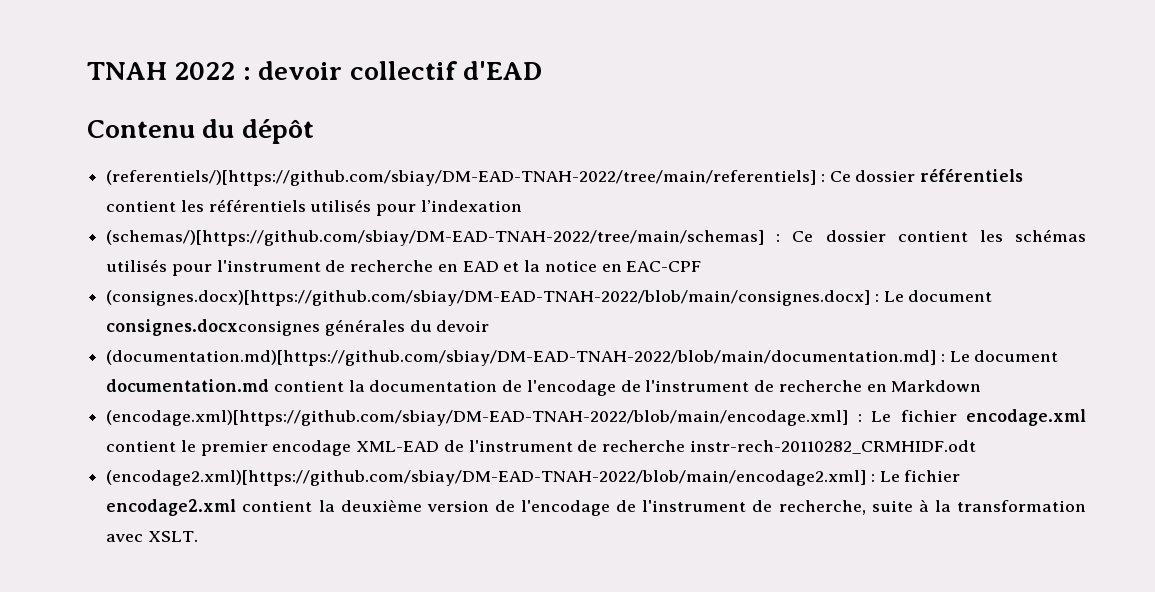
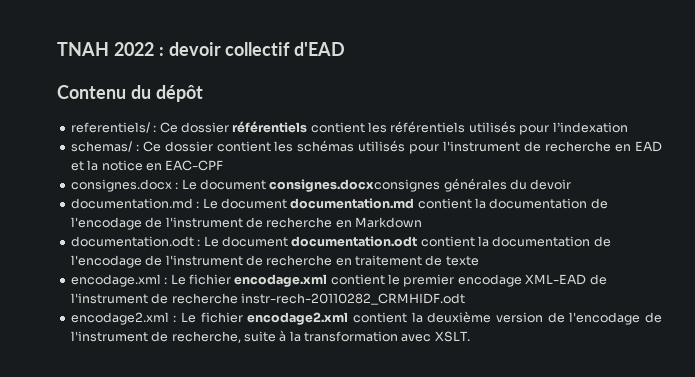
- (referentiels/)[https://github.com/sbiay/DM-EAD-TNAH-2022/tree/main/referentiels] : Ce dossier référentiels contient les référentiels utilisés pour l’indexation
+ referentiels/ : Ce dossier référentiels contient les référentiels utilisés pour l’indexation
- (schemas/)[https://github.com/sbiay/DM-EAD-TNAH-2022/tree/main/schemas] : Ce dossier contient les schémas utilisés pour l'instrument de recherche en EAD et la notice en EAC-CPF
+ schemas/ : Ce dossier contient les schémas utilisés pour l'instrument de recherche en EAD et la notice en EAC-CPF
- (consignes.docx)[https://github.com/sbiay/DM-EAD-TNAH-2022/blob/main/consignes.docx] : Le document consignes.docxconsignes générales du devoir
+ consignes.docx : Le document consignes.docxconsignes générales du devoir
- (documentation.md)[https://github.com/sbiay/DM-EAD-TNAH-2022/blob/main/documentation.md] : Le document documentation.md contient la documentation de l'encodage de l'instrument de recherche en Markdown
+ documentation.md : Le document documentation.md contient la documentation de l'encodage de l'instrument de recherche en Markdown
- (encodage.xml)[https://github.com/sbiay/DM-EAD-TNAH-2022/blob/main/encodage.xml] : Le fichier encodage.xml contient le premier encodage XML-EAD de l'instrument de recherche instr-rech-20110282_CRMHIDF.odt
+ documentation.odt : Le document documentation.odt contient la documentation de l'encodage de l'instrument de recherche en traitement de texte
+ encodage.xml : Le fichier encodage.xml contient le premier encodage XML-EAD de l'instrument de recherche instr-rech-20110282_CRMHIDF.odt
- (encodage2.xml)[https://github.com/sbiay/DM-EAD-TNAH-2022/blob/main/encodage2.xml] : Le fichier encodage2.xml contient la deuxième version de l'encodage de l'instrument de recherche, suite à la transformation avec XSLT.
+ encodage2.xml : Le fichier encodage2.xml contient la deuxième version de l'encodage de l'instrument de recherche, suite à la transformation avec XSLT.

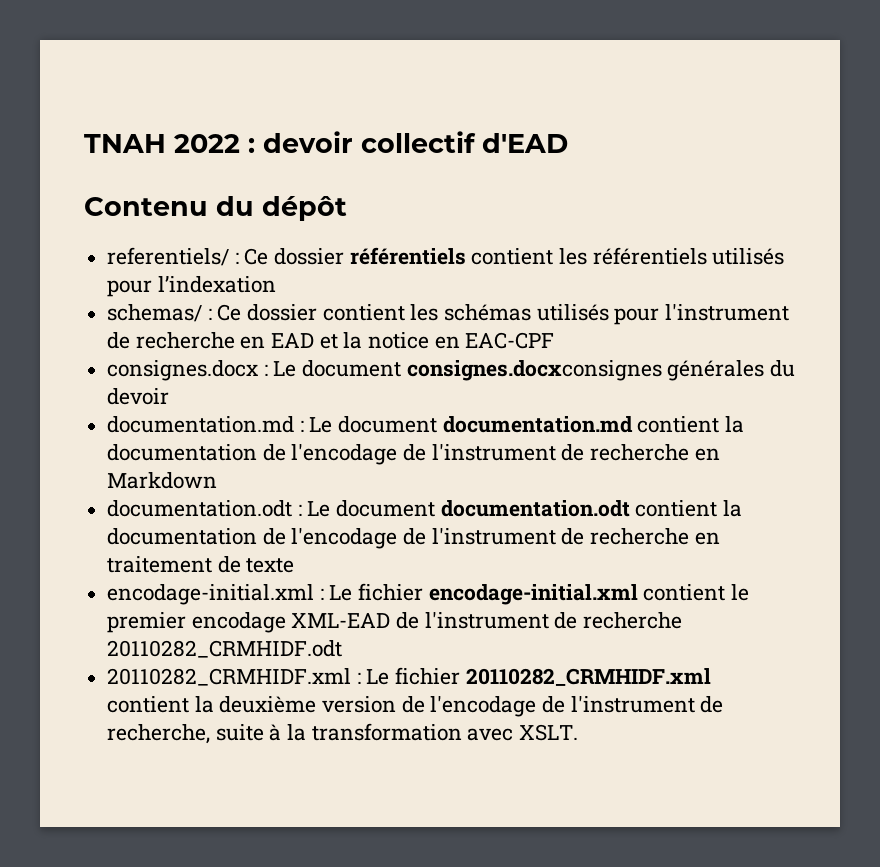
- encodage.xml : Le fichier encodage.xml contient le premier encodage XML-EAD de l'instrument de recherche instr-rech-20110282_CRMHIDF.odt
- encodage2.xml : Le fichier encodage2.xml contient la deuxième version de l'encodage de l'instrument de recherche, suite à la transformation avec XSLT.
+ encodage-initial.xml : Le fichier encodage-initial.xml contient le premier encodage XML-EAD de l'instrument de recherche 20110282_CRMHIDF.odt
+ 20110282_CRMHIDF.xml : Le fichier 20110282_CRMHIDF.xml contient la deuxième version de l'encodage de l'instrument de recherche, suite à la transformation avec XSLT.

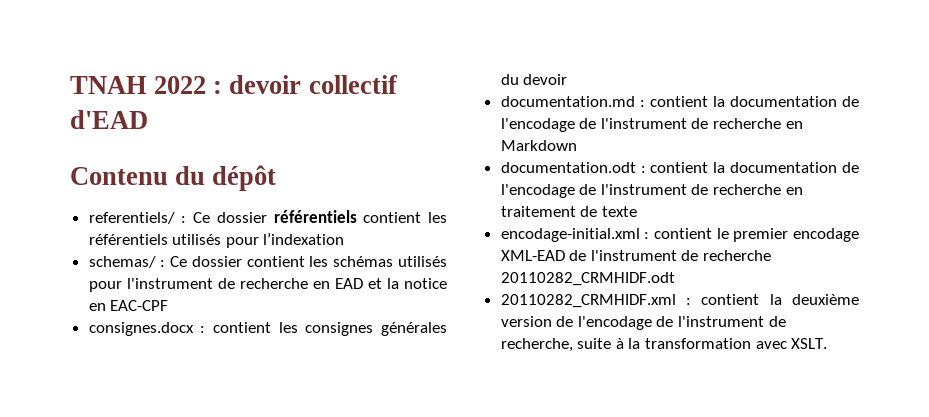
- consignes.docx : Le document consignes.docxconsignes générales du devoir
+ consignes.docx : contient les consignes générales du devoir
- documentation.md : Le document documentation.md contient la documentation de l'encodage de l'instrument de recherche en Markdown
+ documentation.md : contient la documentation de l'encodage de l'instrument de recherche en Markdown
- documentation.odt : Le document documentation.odt contient la documentation de l'encodage de l'instrument de recherche en traitement de texte
+ documentation.odt : contient la documentation de l'encodage de l'instrument de recherche en traitement de texte
- encodage-initial.xml : Le fichier encodage-initial.xml contient le premier encodage XML-EAD de l'instrument de recherche 20110282_CRMHIDF.odt
+ encodage-initial.xml : contient le premier encodage XML-EAD de l'instrument de recherche 20110282_CRMHIDF.odt
- 20110282_CRMHIDF.xml : Le fichier 20110282_CRMHIDF.xml contient la deuxième version de l'encodage de l'instrument de recherche, suite à la transformation avec XSLT.
+ 20110282_CRMHIDF.xml : contient la deuxième version de l'encodage de l'instrument de recherche, suite à la transformation avec XSLT.

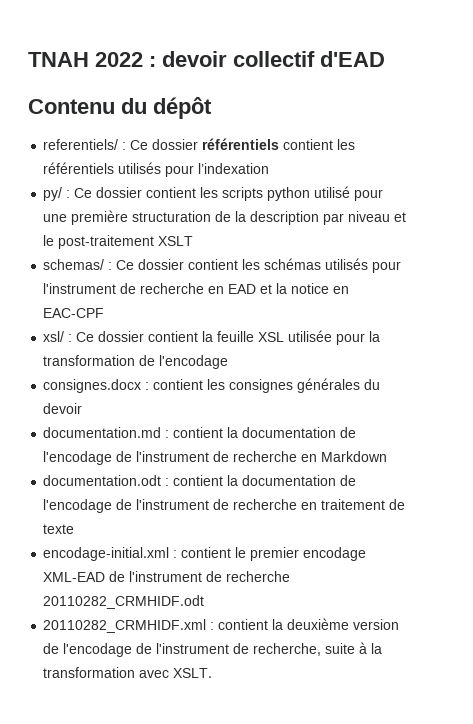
+ py/ : Ce dossier contient les scripts python utilisé pour une première structuration de la description par niveau et le post-traitement XSLT
+ xsl/ : Ce dossier contient la feuille XSL utilisée pour la transformation de l'encodage

